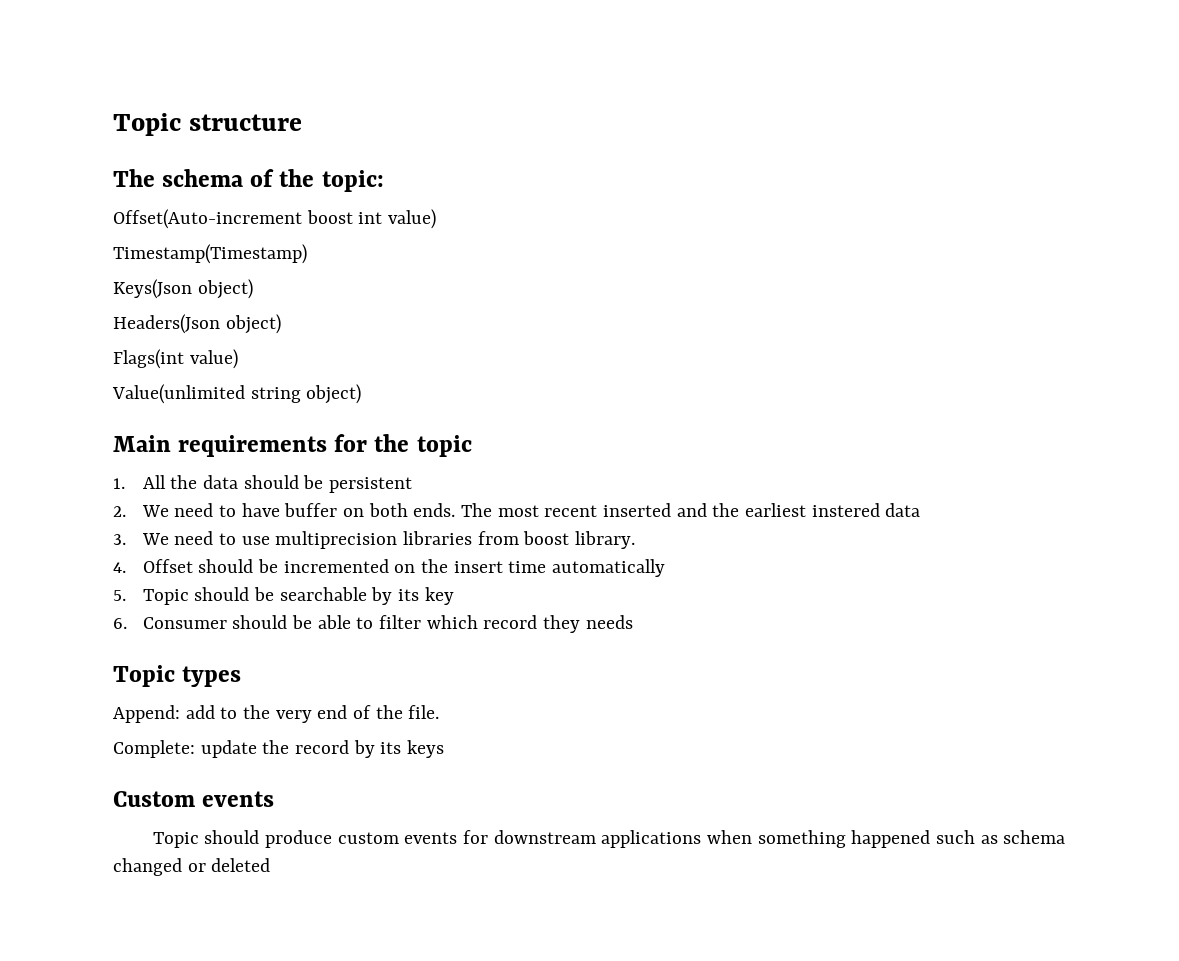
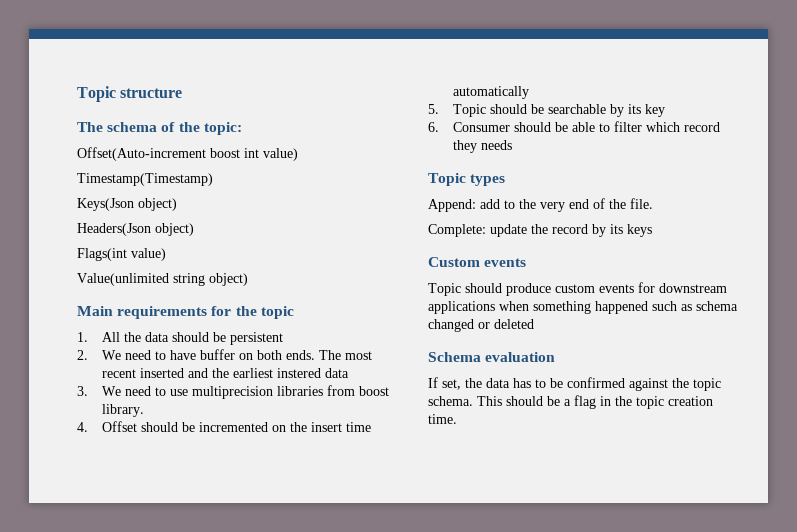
+ Schema evaluation
+ If set, the data has to be confirmed against the topic schema. This should be a flag in the topic creation time.

